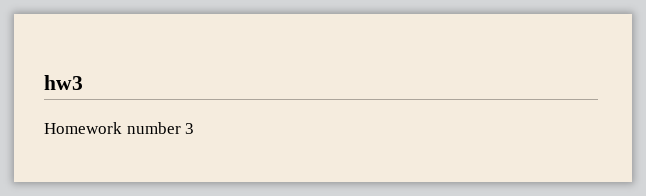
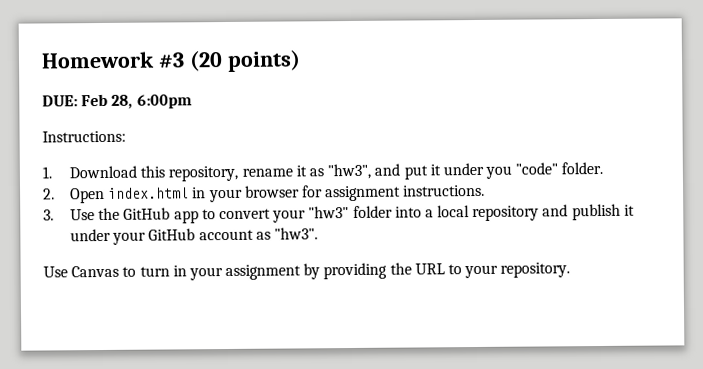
- hw3
- Homework number 3
+ Homework #3 (20 points)
+ DUE: Feb 28, 6:00pm
+ Instructions:
+ 1. Download this repository, rename it as "hw3", and put it under you "code" folder.
+ 2. Open index.html in your browser for assignment instructions.
+ 3. Use the GitHub app to convert your "hw3" folder into a local repository and publish it under your GitHub account as "hw3".
+ Use Canvas to turn in your assignment by providing the URL to your repository.

